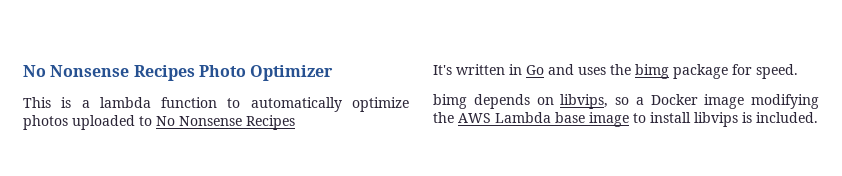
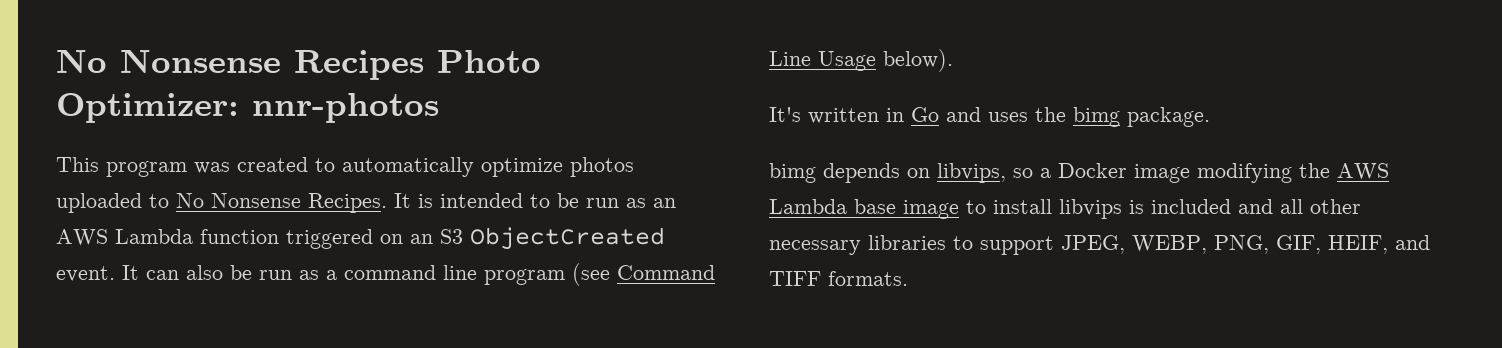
- No Nonsense Recipes Photo Optimizer
+ No Nonsense Recipes Photo Optimizer: nnr-photos
- This is a lambda function to automatically optimize photos uploaded to No Nonsense Recipes
+ This program was created to automatically optimize photos uploaded to No Nonsense Recipes. It is intended to be run as an AWS Lambda function triggered on an S3 ObjectCreated event. It can also be run as a command line program (see Command Line Usage below).
- It's written in Go and uses the bimg package for speed.
+ It's written in Go and uses the bimg package.
- bimg depends on libvips, so a Docker image modifying the AWS Lambda base image to install libvips is included.
+ bimg depends on libvips, so a Docker image modifying the AWS Lambda base image to install libvips is included and all other necessary libraries to support JPEG, WEBP, PNG, GIF, HEIF, and TIFF formats.

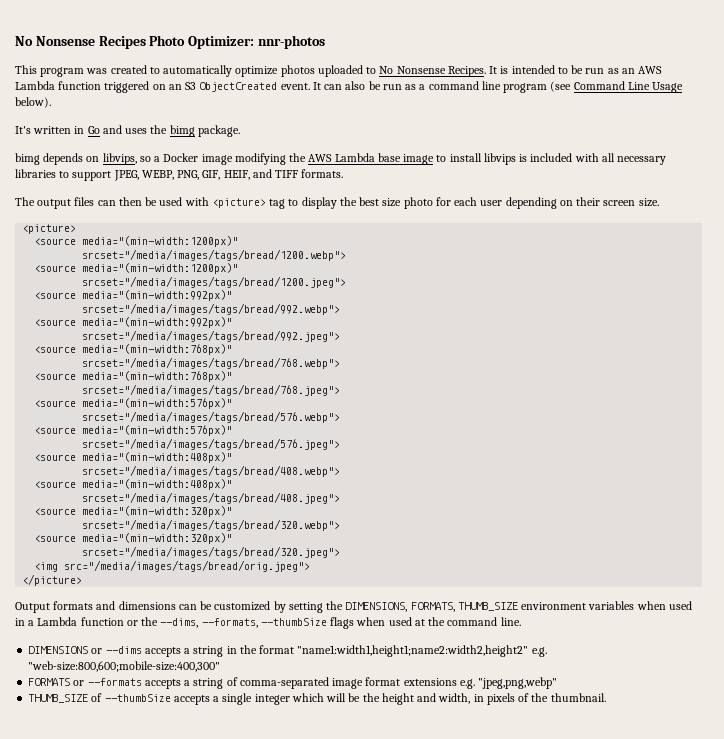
- bimg depends on libvips, so a Docker image modifying the AWS Lambda base image to install libvips is included and all other necessary libraries to support JPEG, WEBP, PNG, GIF, HEIF, and TIFF formats.
+ bimg depends on libvips, so a Docker image modifying the AWS Lambda base image to install libvips is included with all necessary libraries to support JPEG, WEBP, PNG, GIF, HEIF, and TIFF formats.
+ The output files can then be used with <picture> tag to display the best size photo for each user depending on their screen size.
+ <picture>
+ <source media="(min-width:1200px)"
+ srcset="/media/images/tags/bread/1200.webp">
+ <source media="(min-width:1200px)"
+ srcset="/media/images/tags/bread/1200.jpeg">
+ <source media="(min-width:992px)"
+ srcset="/media/images/tags/bread/992.webp">
+ <source media="(min-width:992px)"
+ srcset="/media/images/tags/bread/992.jpeg">
+ <source media="(min-width:768px)"
+ srcset="/media/images/tags/bread/768.webp">
+ <source media="(min-width:768px)"
+ srcset="/media/images/tags/bread/768.jpeg">
+ <source media="(min-width:576px)"
+ srcset="/media/images/tags/bread/576.webp">
+ <source media="(min-width:576px)"
+ srcset="/media/images/tags/bread/576.jpeg">
+ <source media="(min-width:408px)"
+ srcset="/media/images/tags/bread/408.webp">
+ <source media="(min-width:408px)"
+ srcset="/media/images/tags/bread/408.jpeg">
+ <source media="(min-width:320px)"
+ srcset="/media/images/tags/bread/320.webp">
+ <source media="(min-width:320px)"
+ srcset="/media/images/tags/bread/320.jpeg">
+ <img src="/media/images/tags/bread/orig.jpeg">
+ </picture>
+ Output formats and dimensions can be customized by setting the DIMENSIONS, FORMATS, THUMB_SIZE environment variables when used in a Lambda function or the --dims, --formats, --thumbSize flags when used at the command line.
+ DIMENSIONS or --dims accepts a string in the format "name1:width1,height1;name2:width2,height2" e.g. "web-size:800,600;mobile-size:400,300"
+ FORMATS or --formats accepts a string of comma-separated image format extensions e.g. "jpeg,png,webp"
+ THUMB_SIZE of --thumbSize accepts a single integer which will be the height and width, in pixels of the thumbnail.

